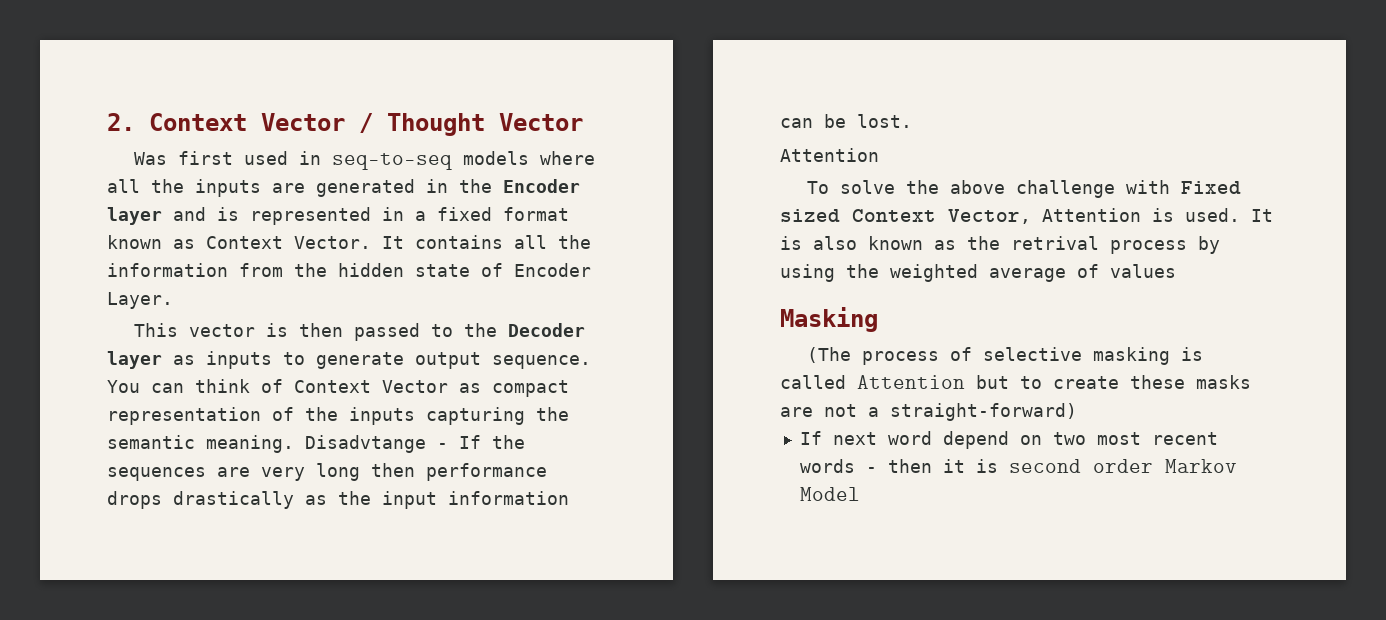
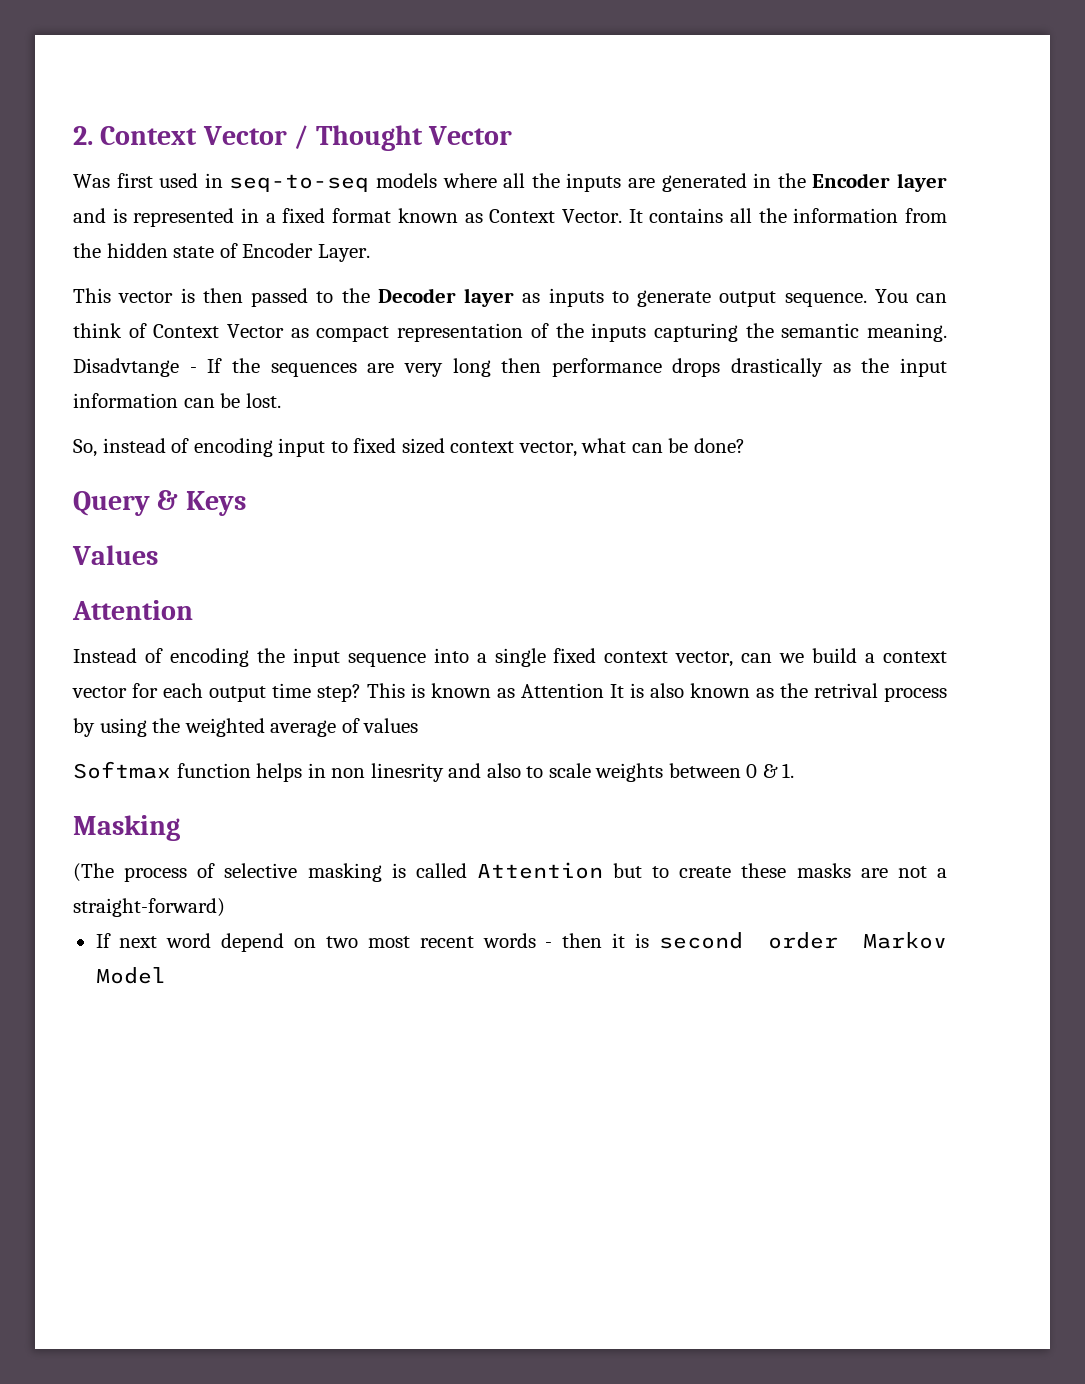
  Disadvtange - If the sequences are very long then performance drops drastically as the input information can be lost.
+ So, instead of encoding input to fixed sized context vector, what can be done?
+ Query & Keys
+ Values
  Attention
- To solve the above challenge with Fixed sized Context Vector, Attention is used. It is also known as the retrival process by using the weighted average of values
+ Instead of encoding the input sequence into a single fixed context vector, can we build a context vector for each output time step? This is known as Attention It is also known as the retrival process by using the weighted average of values
+ Softmax function helps in non linesrity and also to scale weights between 0 & 1.

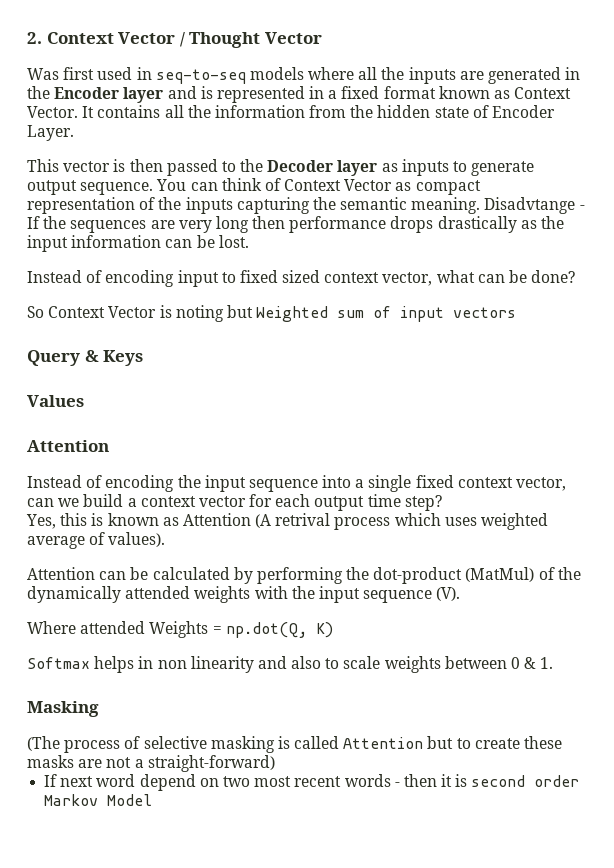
- So, instead of encoding input to fixed sized context vector, what can be done?
+ Instead of encoding input to fixed sized context vector, what can be done?
+ So Context Vector is noting but Weighted sum of input vectors
- Instead of encoding the input sequence into a single fixed context vector, can we build a context vector for each output time step? This is known as Attention It is also known as the retrival process by using the weighted average of values
+ Instead of encoding the input sequence into a single fixed context vector, can we build a context vector for each output time step?
+ Yes, this is known as Attention (A retrival process which uses weighted average of values).
+ Attention can be calculated by performing the dot-product (MatMul) of the dynamically attended weights with the input sequence (V).
+ Where attended Weights = np.dot(Q, K)
- Softmax function helps in non linesrity and also to scale weights between 0 & 1.
+ Softmax helps in non linearity and also to scale weights between 0 & 1.

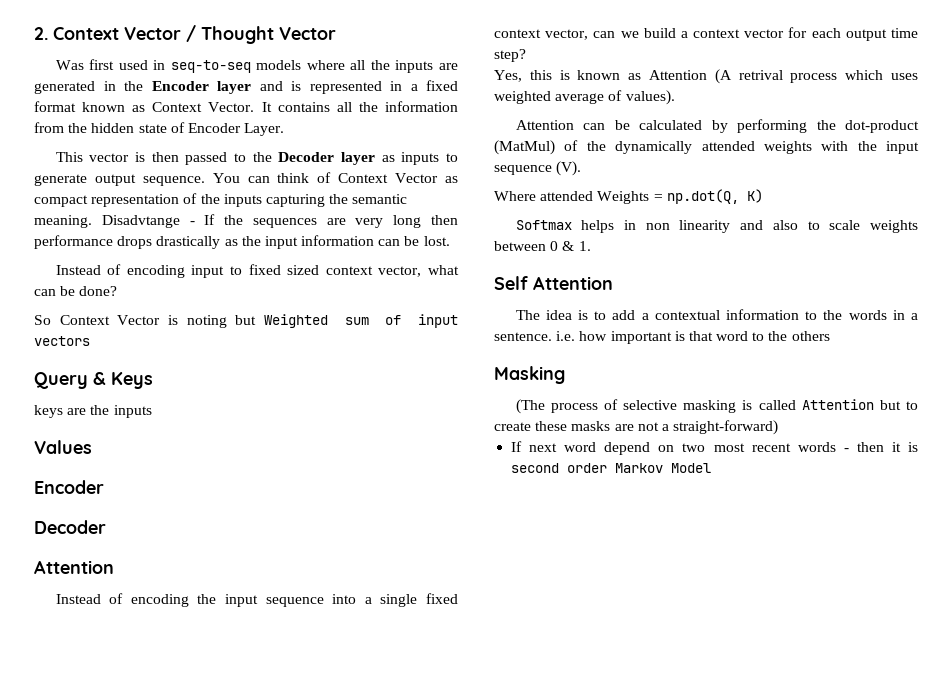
+ keys are the inputs
  Values
+ Encoder
+ Decoder
+ Self Attention
+ The idea is to add a contextual information to the words in a sentence. i.e. how important is that word to the others

